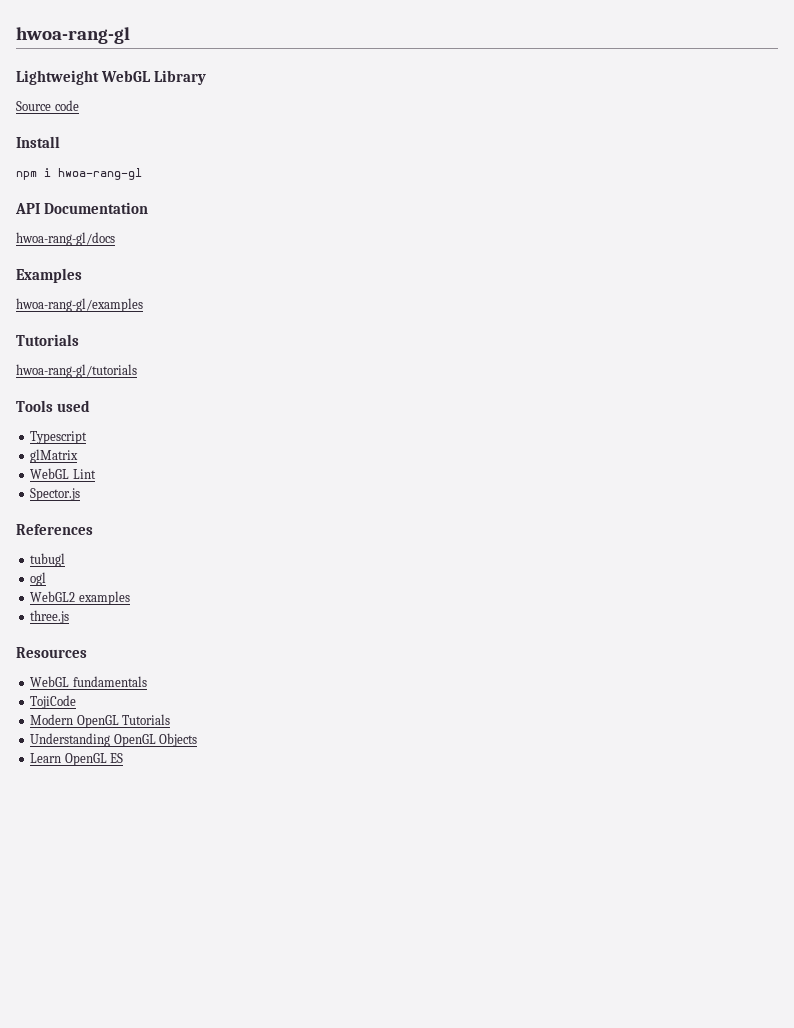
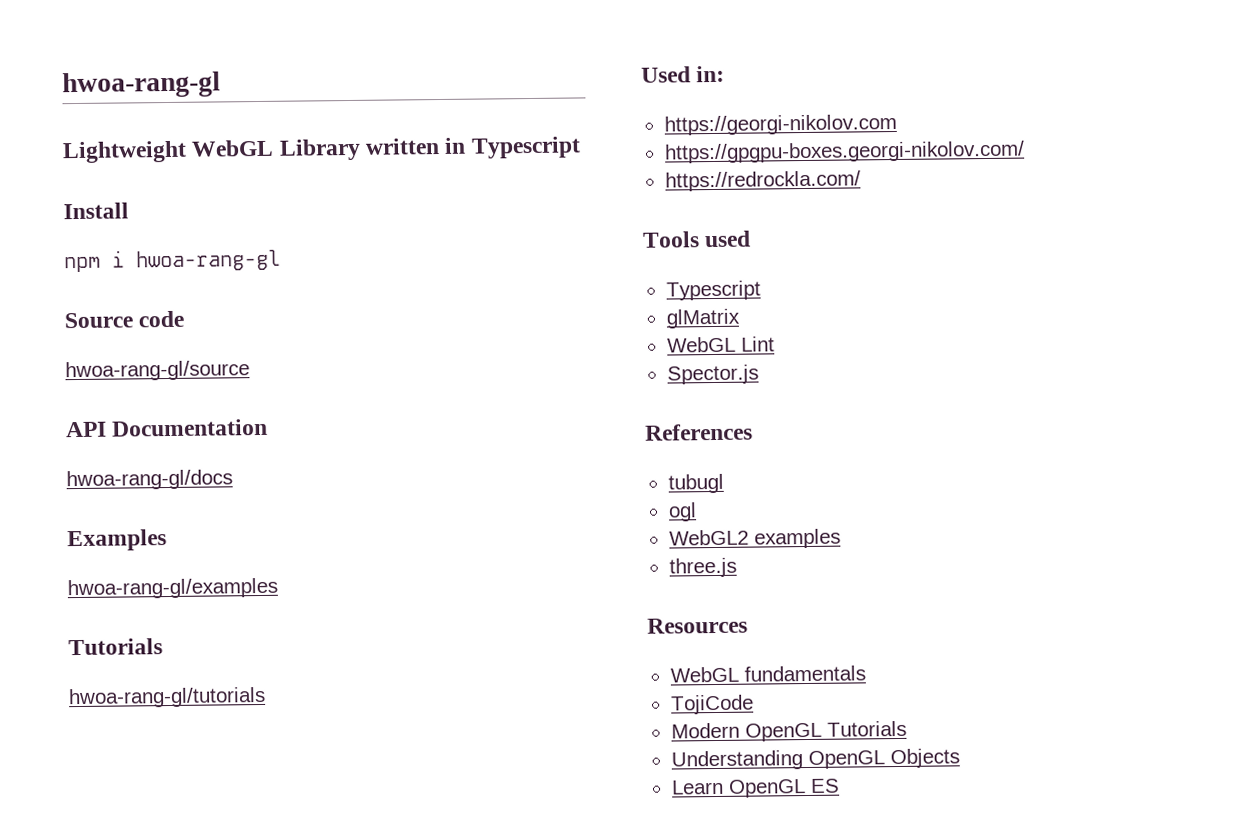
- Lightweight WebGL Library
- Source code
+ Lightweight WebGL Library written in Typescript
+ Source code
+ hwoa-rang-gl/source
+ Used in:
+ https://georgi-nikolov.com
+ https://gpgpu-boxes.georgi-nikolov.com/
+ https://redrockla.com/

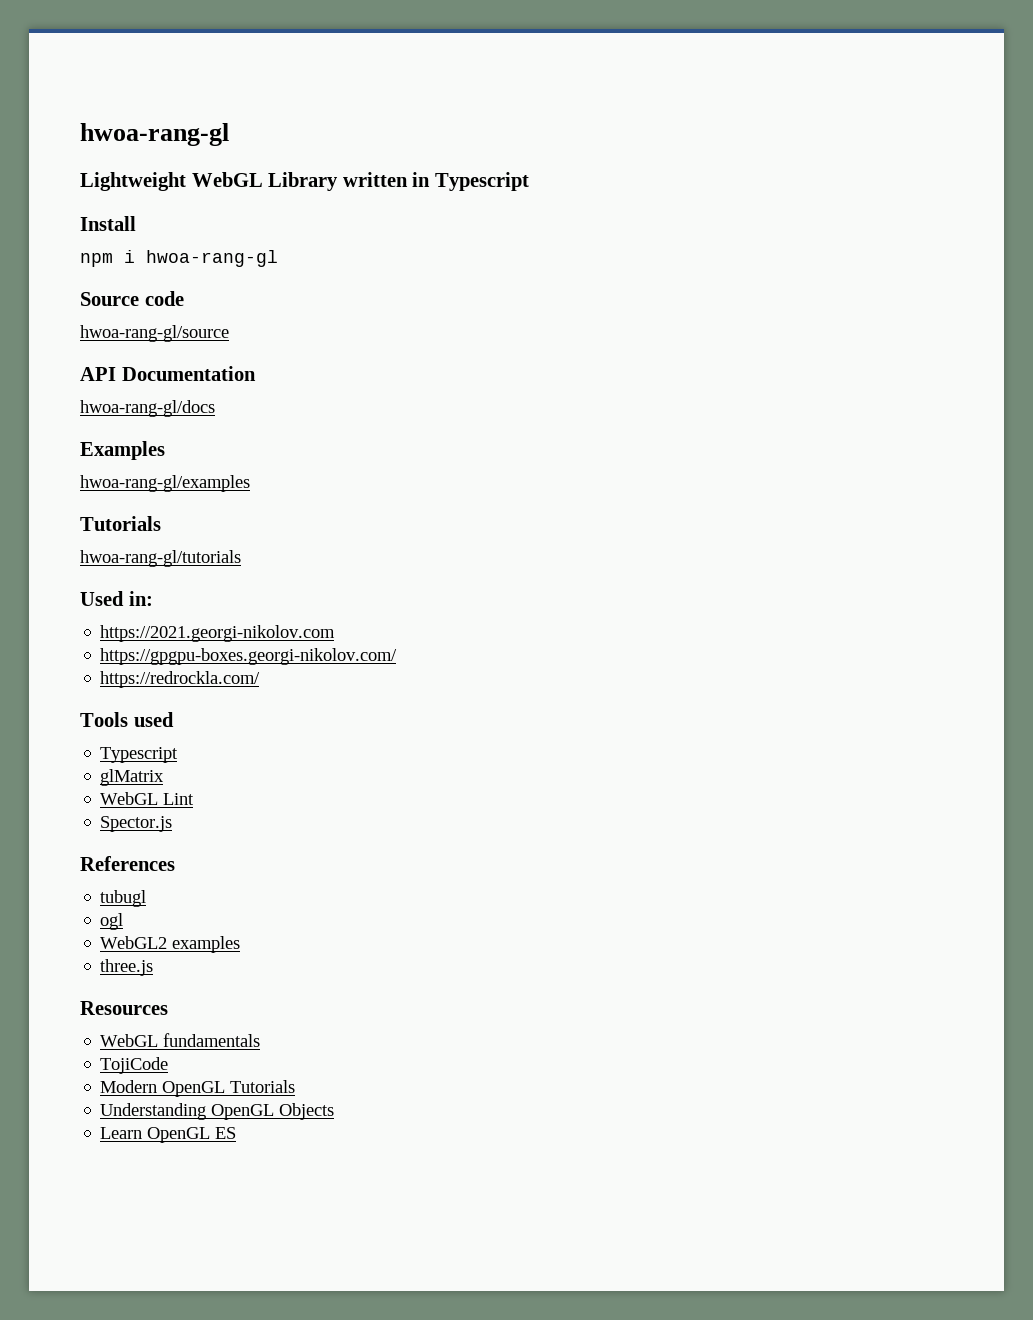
- https://georgi-nikolov.com
+ https://2021.georgi-nikolov.com

